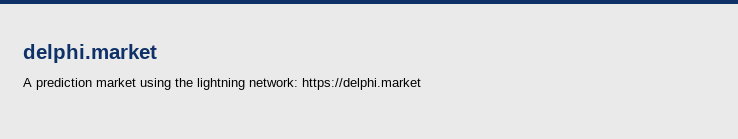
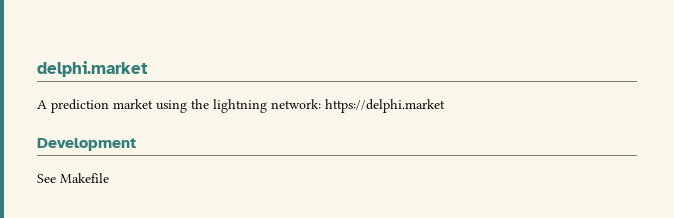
+ Development
+ See Makefile

